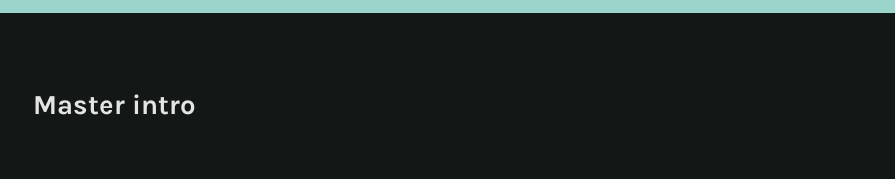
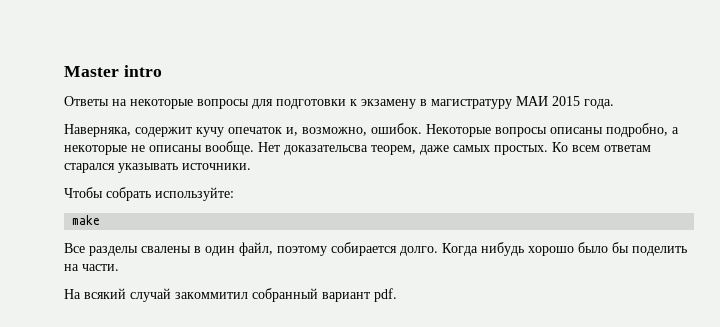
+ Ответы на некоторые вопросы для подготовки к экзамену в магистратуру МАИ 2015 года.
+ Наверняка, содержит кучу опечаток и, возможно, ошибок. Некоторые вопросы описаны подробно, а некоторые не описаны вообще. Нет доказательсва теорем, даже самых простых. Ко всем ответам старался указывать источники.
+ Чтобы собрать используйте:
+ make
+ Все разделы свалены в один файл, поэтому собирается долго. Когда нибудь хорошо было бы поделить на части.
+ На всякий случай закоммитил собранный вариант pdf.

